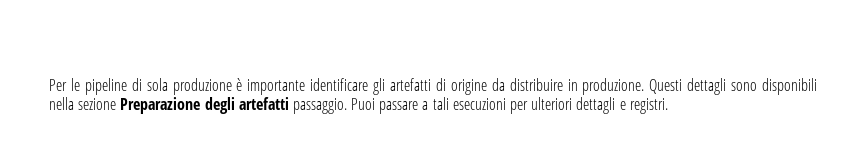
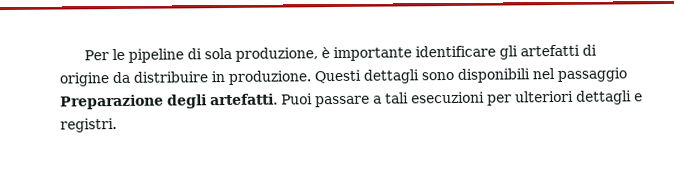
- Per le pipeline di sola produzione è importante identificare gli artefatti di origine da distribuire in produzione.
+ Per le pipeline di sola produzione, è importante identificare gli artefatti di origine da distribuire in produzione.
- Questi dettagli sono disponibili nella sezione Preparazione degli artefatti passaggio.
+ Questi dettagli sono disponibili nel passaggio Preparazione degli artefatti.

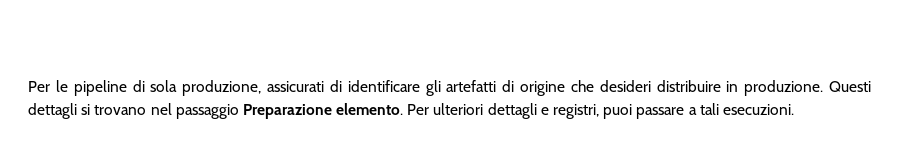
- Per le pipeline di sola produzione, è importante identificare gli artefatti di origine da distribuire in produzione.
+ Per le pipeline di sola produzione, assicurati di identificare gli artefatti di origine che desideri distribuire in produzione.
- Questi dettagli sono disponibili nel passaggio Preparazione degli artefatti. Puoi passare a tali esecuzioni per ulteriori dettagli e registri.
+ Questi dettagli si trovano nel passaggio Preparazione elemento. Per ulteriori dettagli e registri, puoi passare a tali esecuzioni.

